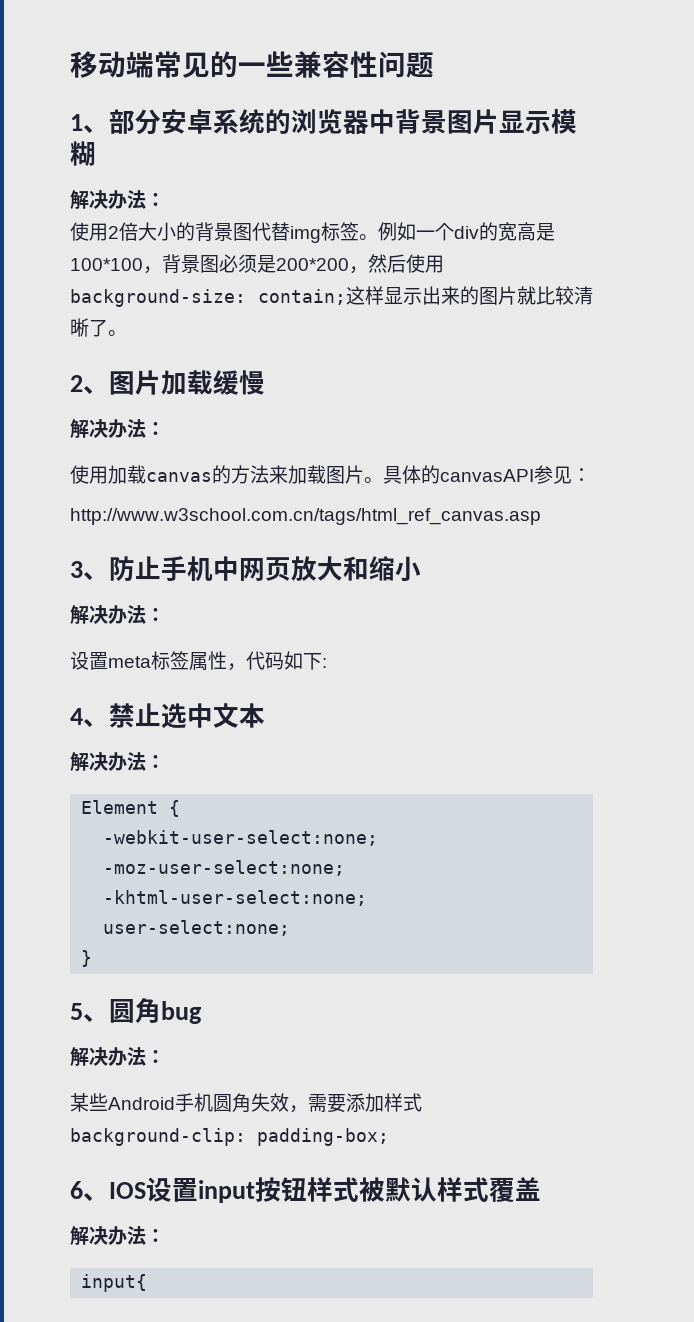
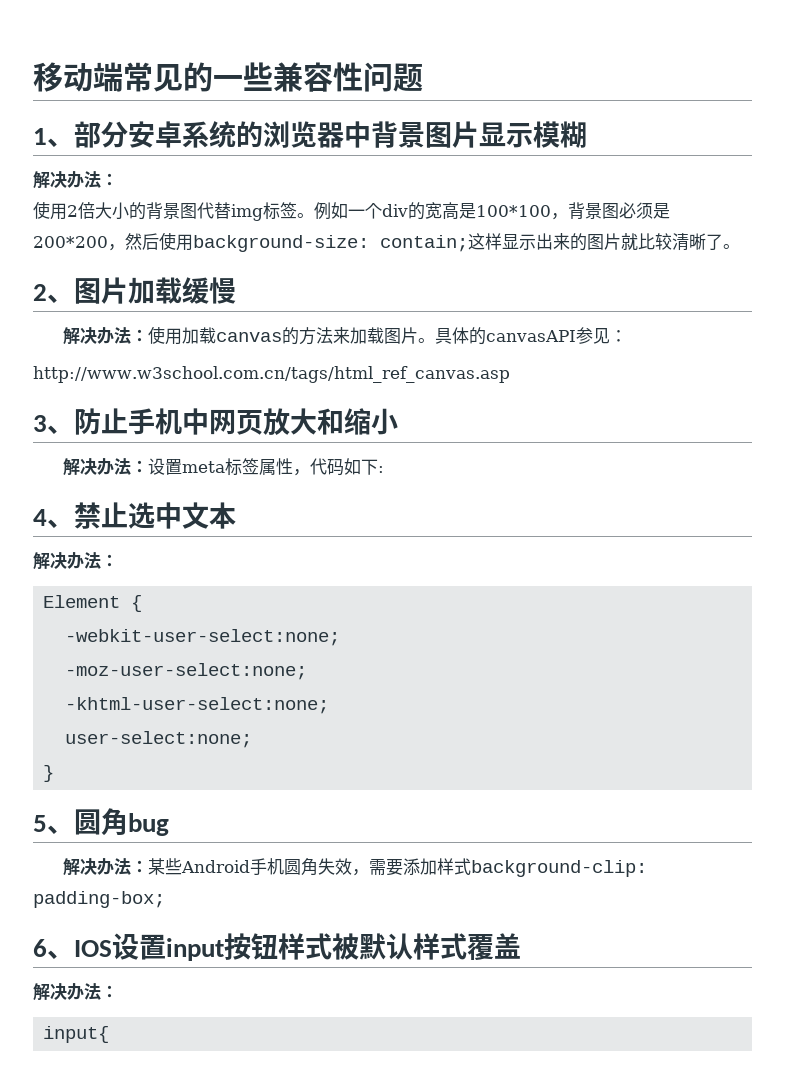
  2、图片加载缓慢
- 解决办法：
- 使用加载canvas的方法来加载图片。
+ 解决办法：使用加载canvas的方法来加载图片。
  3、防止手机中网页放大和缩小
- 解决办法：
- 设置meta标签属性，代码如下:
+ 解决办法：设置meta标签属性，代码如下:
  5、圆角bug
- 解决办法：
- 某些Android手机圆角失效，需要添加样式background-clip: padding-box;
+ 解决办法：某些Android手机圆角失效，需要添加样式background-clip: padding-box;

